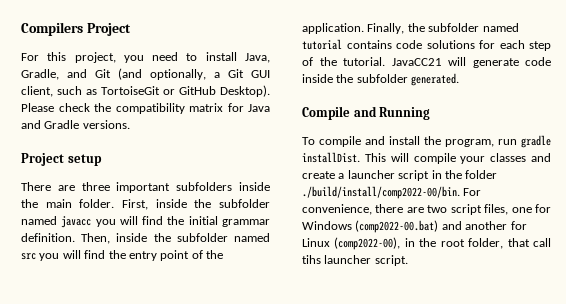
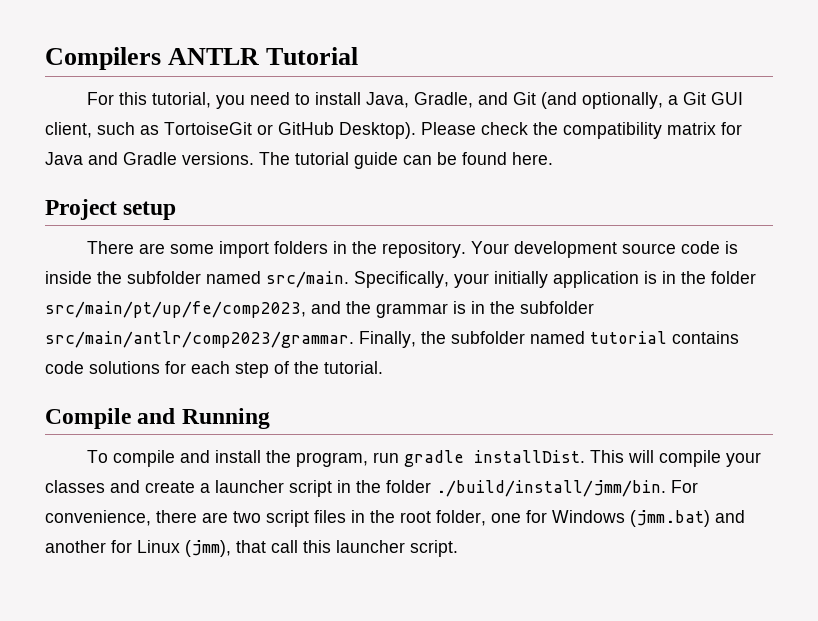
- Compilers Project
+ Compilers ANTLR Tutorial
- For this project, you need to install Java, Gradle, and Git (and optionally, a Git GUI client, such as TortoiseGit or GitHub Desktop).
+ For this tutorial, you need to install Java, Gradle, and Git (and optionally, a Git GUI client, such as TortoiseGit or GitHub Desktop).
- Please check the compatibility matrix for Java and Gradle versions.
+ Please check the compatibility matrix for Java and Gradle versions. The tutorial guide can be found here.
  Project setup
- There are three important subfolders inside the main folder. First, inside the subfolder named javacc you will find the initial grammar definition. Then, inside the subfolder named src you will find the entry point of the application.
+ There are some import folders in the repository. Your development source code is inside the subfolder named src/main. Specifically, your initially application is in the folder src/main/pt/up/fe/comp2023, and the grammar is in the subfolder src/main/antlr/comp2023/grammar.
- JavaCC21 will generate code inside the subfolder generated.
- This will compile your classes and create a launcher script in the folder ./build/install/comp2022-00/bin. For convenience, there are two script files, one for Windows (comp2022-00.bat) and another for Linux (comp2022-00), in the root folder, that call tihs launcher script.
+ This will compile your classes and create a launcher script in the folder ./build/install/jmm/bin. For convenience, there are two script files in the root folder, one for Windows (jmm.bat) and another for Linux (jmm), that call this launcher script.

